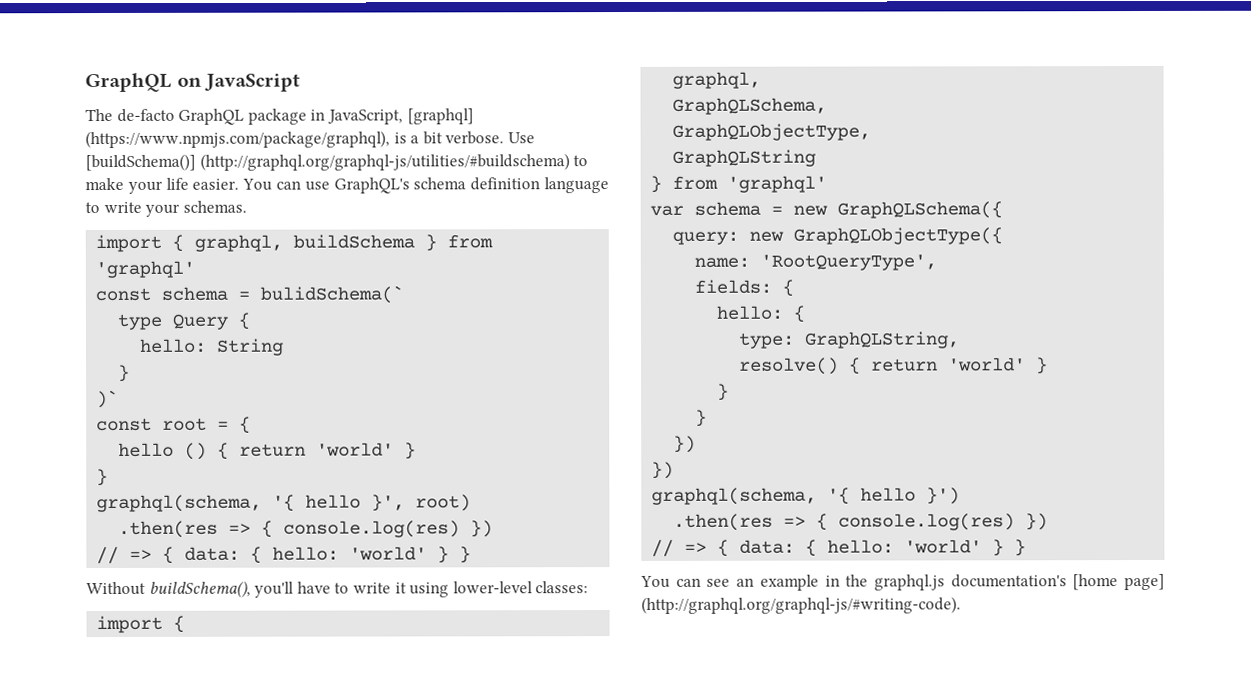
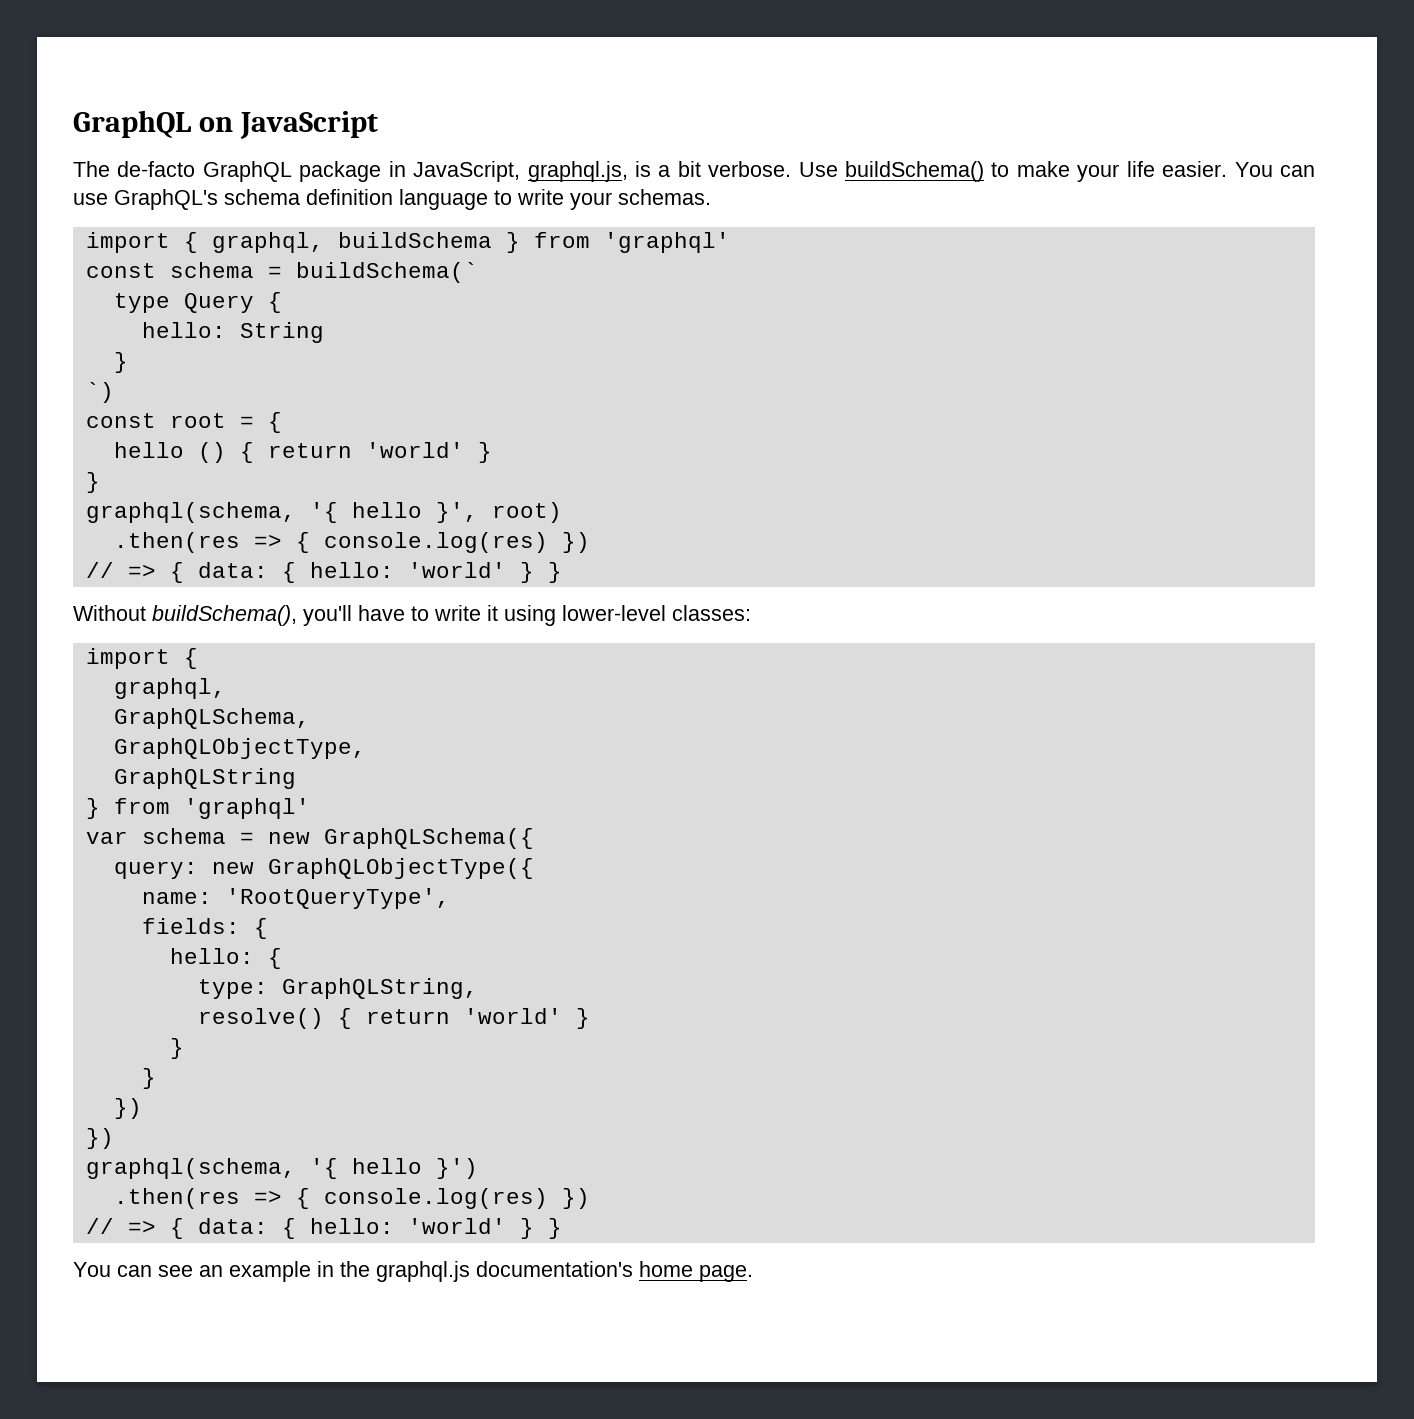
- The de-facto GraphQL package in JavaScript, [graphql] (https://www.npmjs.com/package/graphql), is a bit verbose.
+ The de-facto GraphQL package in JavaScript, graphql.js, is a bit verbose.
- Use [buildSchema()] (http://graphql.org/graphql-js/utilities/#buildschema) to make your life easier.
+ Use buildSchema() to make your life easier.
- const schema = bulidSchema(`
+ const schema = buildSchema(`
- )`
+ `)
- You can see an example in the graphql.js documentation's [home page] (http://graphql.org/graphql-js/#writing-code).
+ You can see an example in the graphql.js documentation's home page.

